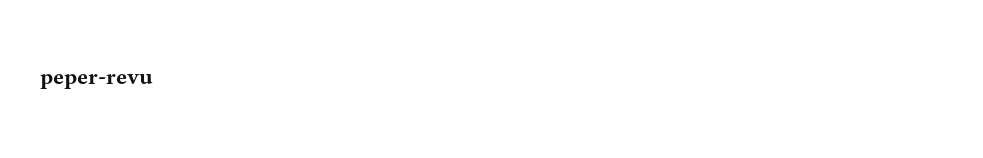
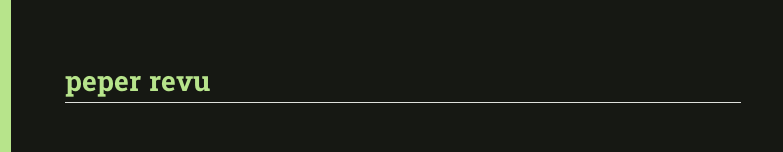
- peper-revu
+ peper revu

